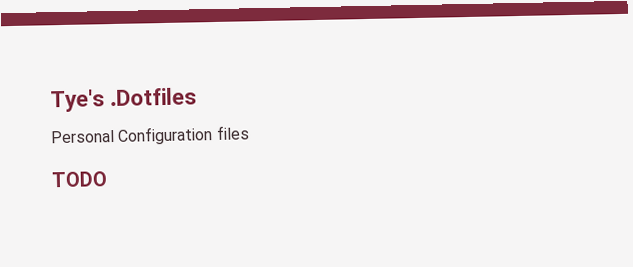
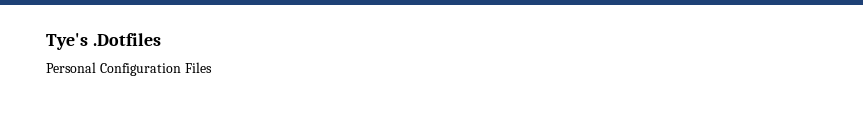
- Personal Configuration files
- TODO
+ Personal Configuration Files

